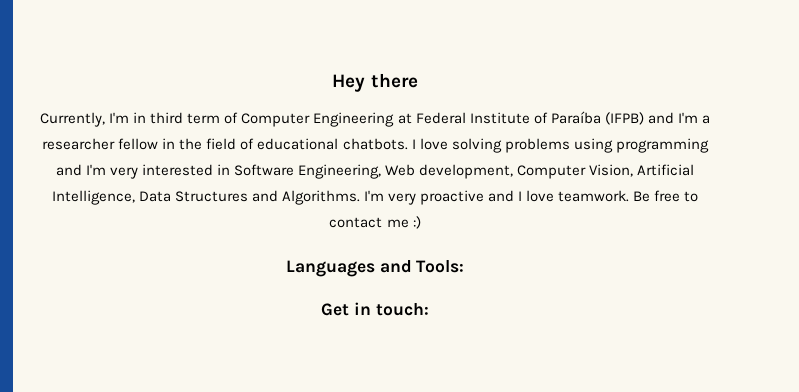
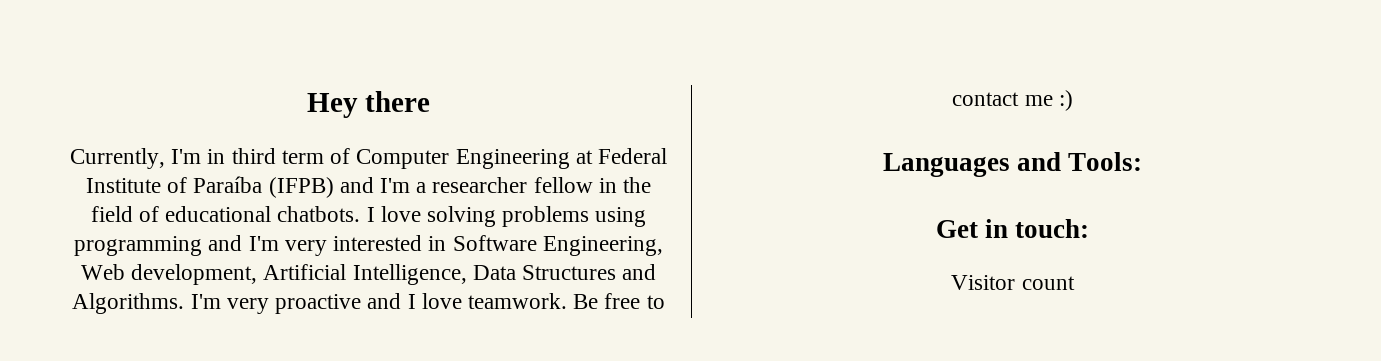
- I love solving problems using programming and I'm very interested in Software Engineering, Web development, Computer Vision, Artificial Intelligence, Data Structures and Algorithms.
+ I love solving problems using programming and I'm very interested in Software Engineering, Web development, Artificial Intelligence, Data Structures and Algorithms.
+ Visitor count

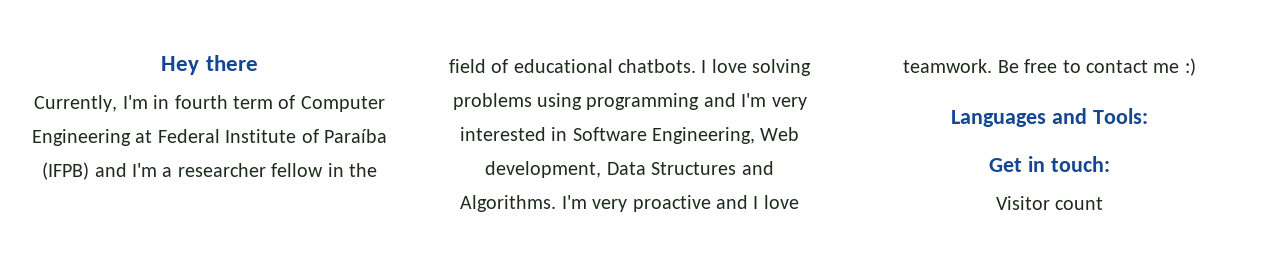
- Currently, I'm in third term of Computer Engineering at Federal Institute of Paraíba (IFPB) and I'm a researcher fellow in the field of educational chatbots.
+ Currently, I'm in fourth term of Computer Engineering at Federal Institute of Paraíba (IFPB) and I'm a researcher fellow in the field of educational chatbots.
- I love solving problems using programming and I'm very interested in Software Engineering, Web development, Artificial Intelligence, Data Structures and Algorithms.
+ I love solving problems using programming and I'm very interested in Software Engineering, Web development, Data Structures and Algorithms.

